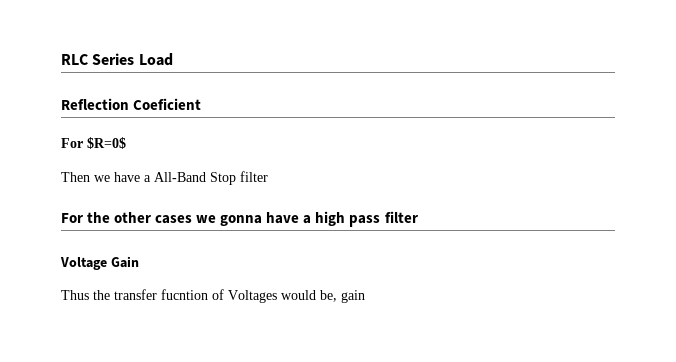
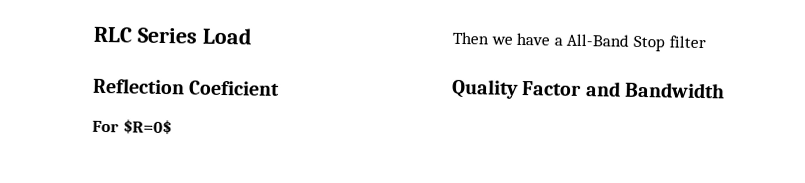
- For the other cases we gonna have a high pass filter
- Voltage Gain
- Thus the transfer fucntion of Voltages would be, gain
+ Quality Factor and Bandwidth

